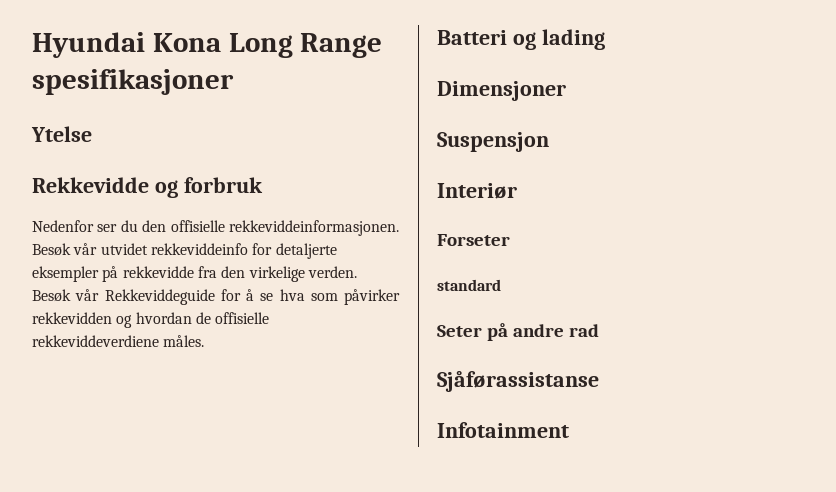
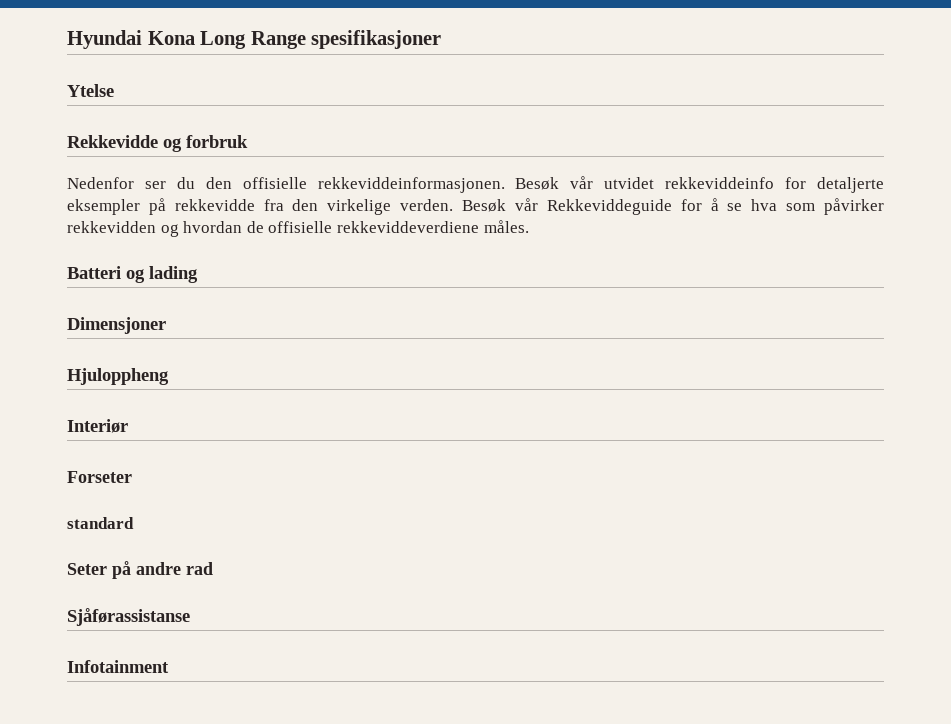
- Suspensjon
+ Hjuloppheng

